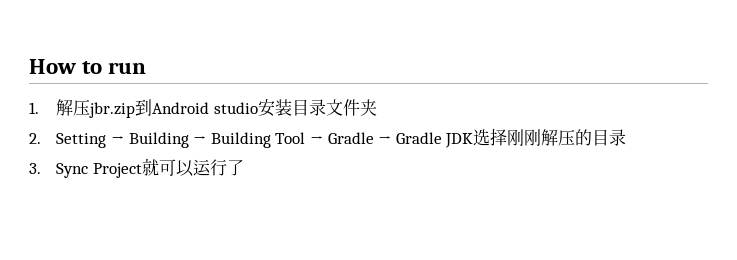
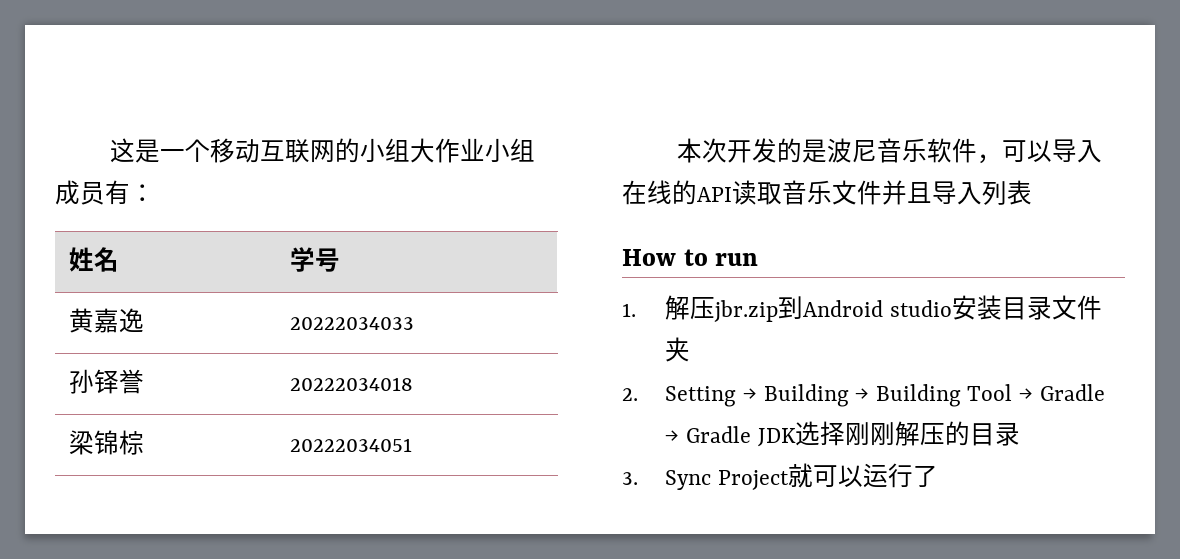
+ 这是一个移动互联网的小组大作业小组成员有：
+ 姓名 | 学号
+ 黄嘉逸 | 20222034033
+ 孙铎誉 | 20222034018
+ 梁锦棕 | 20222034051
+ 本次开发的是波尼音乐软件，可以导入在线的API读取音乐文件并且导入列表

